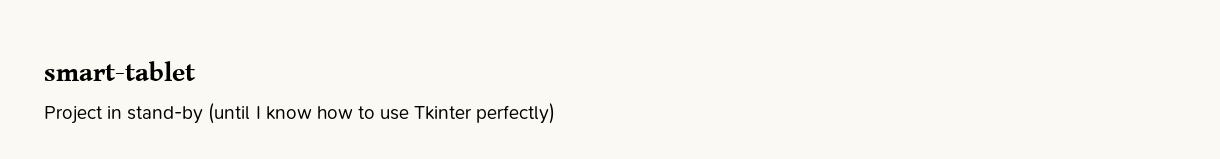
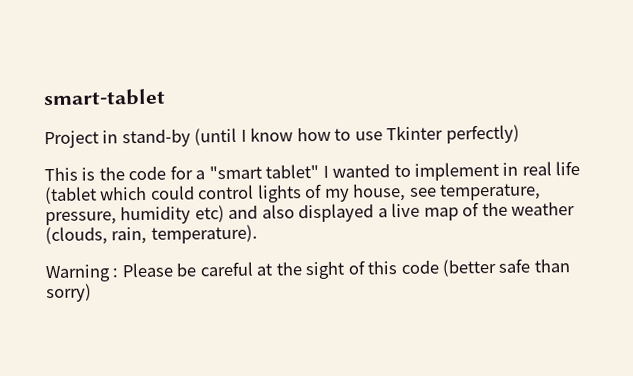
+ This is the code for a "smart tablet" I wanted to implement in real life (tablet which could control lights of my house, see temperature, pressure, humidity etc) and also displayed a live map of the weather (clouds, rain, temperature).
+ Warning : Please be careful at the sight of this code (better safe than sorry)

